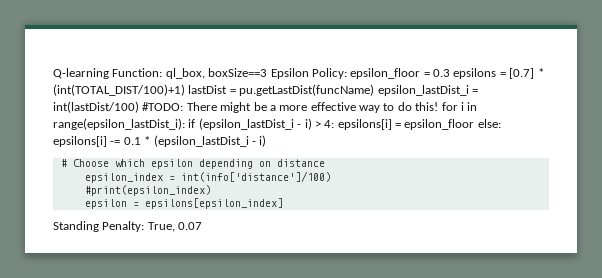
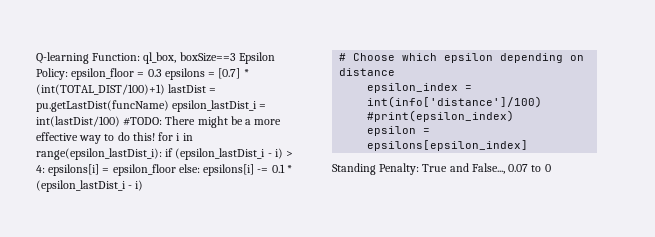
- Standing Penalty: True, 0.07
+ Standing Penalty: True and False..., 0.07 to 0

